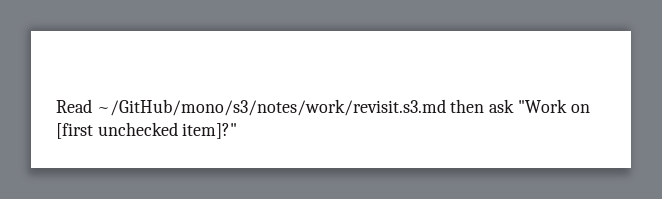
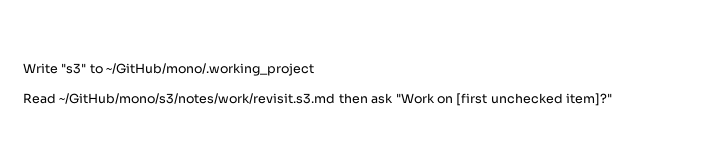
+ Write "s3" to ~/GitHub/mono/.working_project

